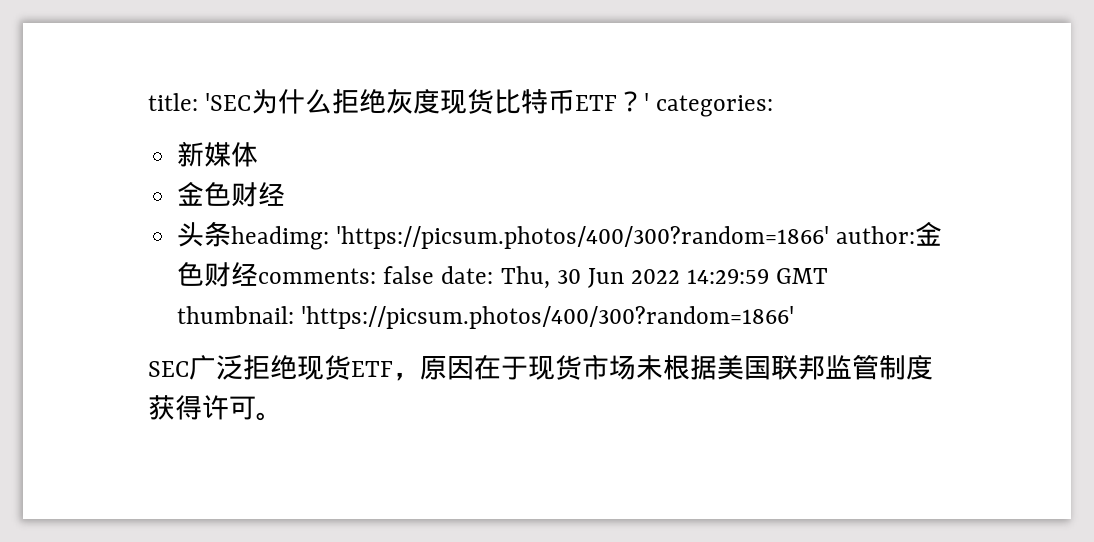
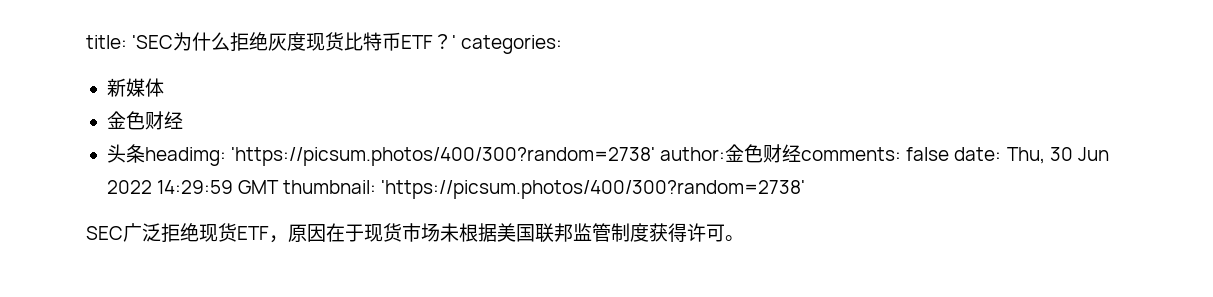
- 头条headimg: 'https://picsum.photos/400/300?random=1866' author:金色财经comments: false date: Thu, 30 Jun 2022 14:29:59 GMT thumbnail: 'https://picsum.photos/400/300?random=1866'
+ 头条headimg: 'https://picsum.photos/400/300?random=2738' author:金色财经comments: false date: Thu, 30 Jun 2022 14:29:59 GMT thumbnail: 'https://picsum.photos/400/300?random=2738'

